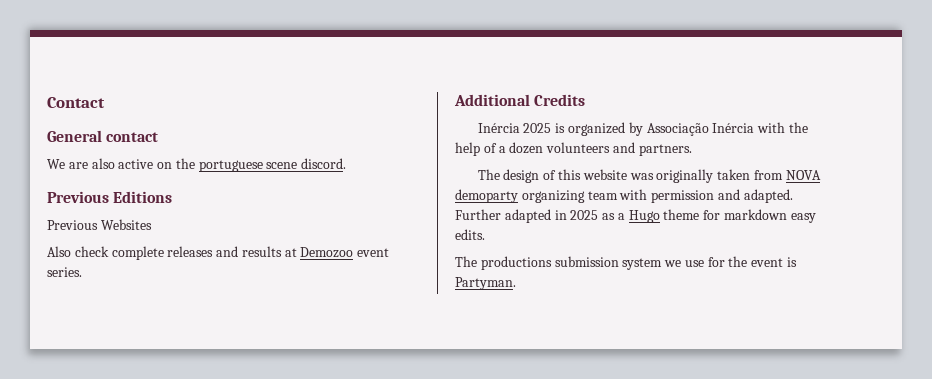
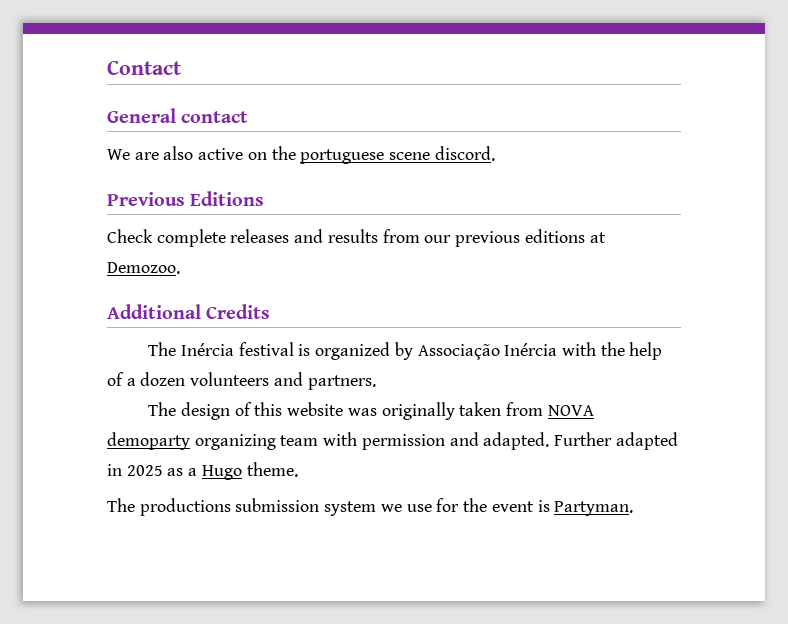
- Previous Websites
- Also check complete releases and results at Demozoo event series.
+ Check complete releases and results from our previous editions at Demozoo.
- Inércia 2025 is organized by Associação Inércia with the help of a dozen volunteers and partners.
+ The Inércia festival is organized by Associação Inércia with the help of a dozen volunteers and partners.
- Further adapted in 2025 as a Hugo theme for markdown easy edits.
+ Further adapted in 2025 as a Hugo theme.

